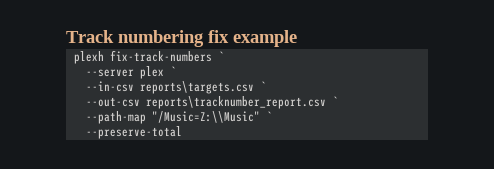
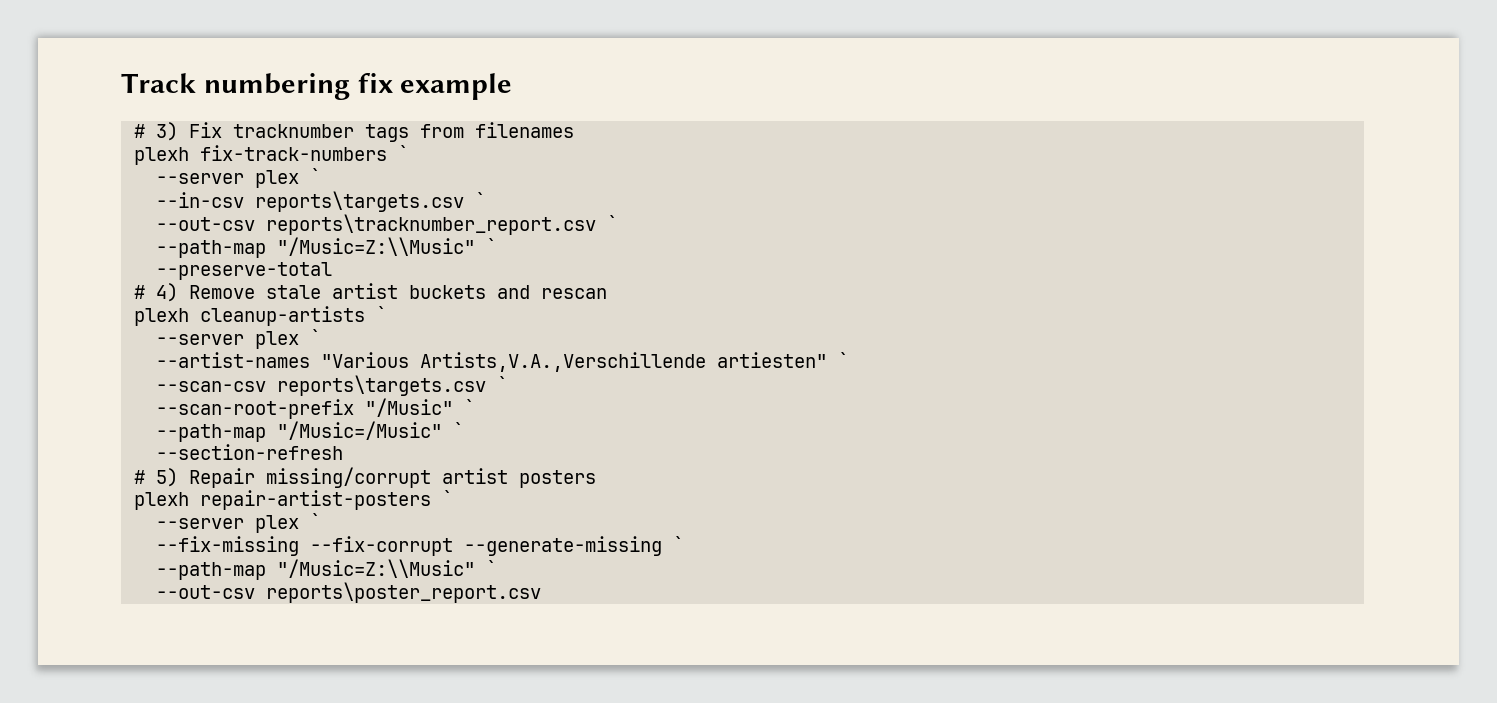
+ # 3) Fix tracknumber tags from filenames
+ # 4) Remove stale artist buckets and rescan
+ plexh cleanup-artists `
+ --server plex `
+ --artist-names "Various Artists,V.A.,Verschillende artiesten" `
+ --scan-csv reports\targets.csv `
+ --scan-root-prefix "/Music" `
+ --path-map "/Music=/Music" `
+ --section-refresh
+ # 5) Repair missing/corrupt artist posters
+ plexh repair-artist-posters `
+ --server plex `
+ --fix-missing --fix-corrupt --generate-missing `
+ --path-map "/Music=Z:\\Music" `
+ --out-csv reports\poster_report.csv

